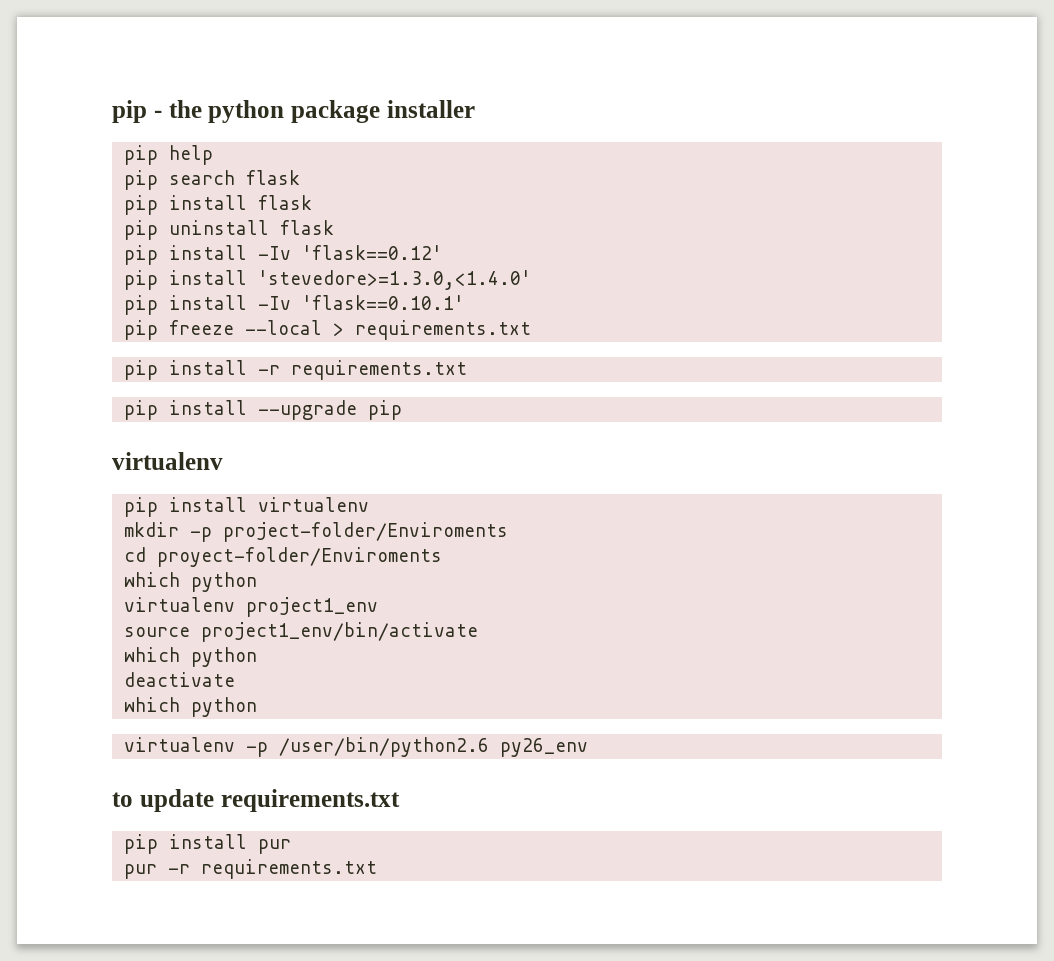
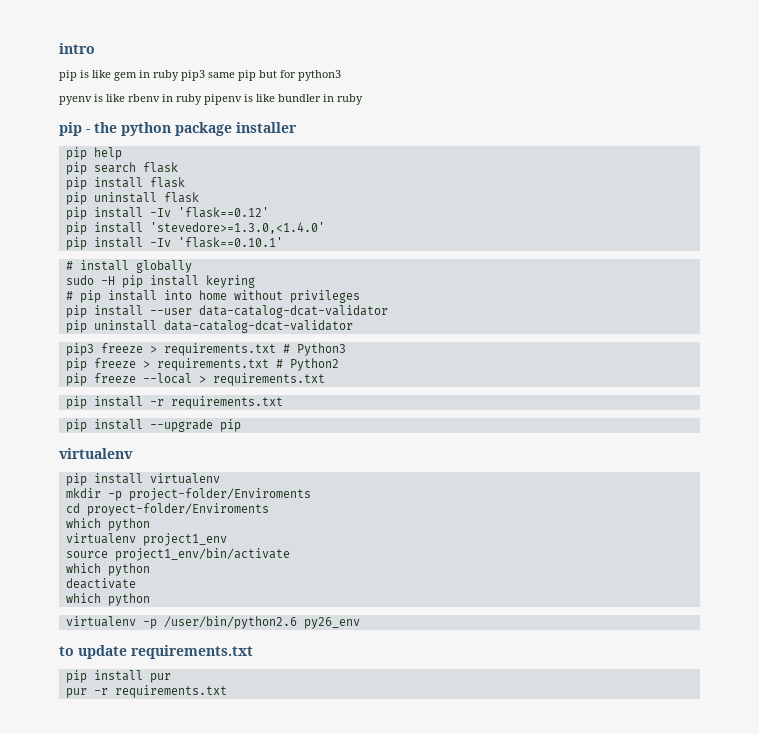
+ intro
+ pip is like gem in ruby pip3 same pip but for python3
+ pyenv is like rbenv in ruby pipenv is like bundler in ruby
+ # install globally
+ sudo -H pip install keyring
+ # pip install into home without privileges
+ pip install --user data-catalog-dcat-validator
+ pip uninstall data-catalog-dcat-validator
+ pip3 freeze > requirements.txt # Python3
+ pip freeze > requirements.txt # Python2

